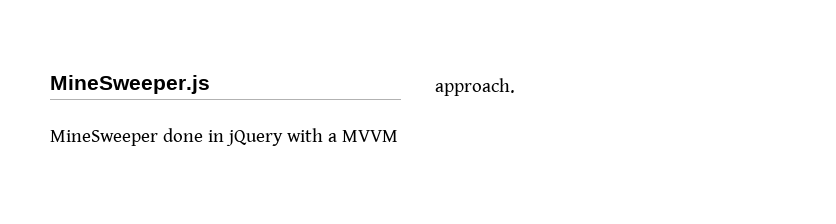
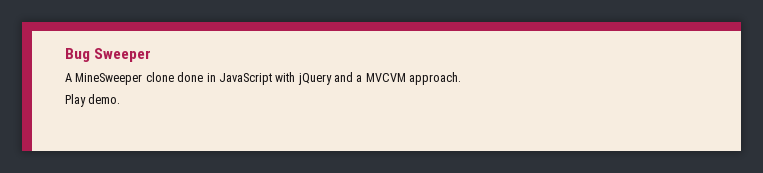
- MineSweeper.js
- MineSweeper done in jQuery with a MVVM approach.
+ Bug Sweeper
+ A MineSweeper clone done in JavaScript with jQuery and a MVCVM approach.
+ Play demo.

